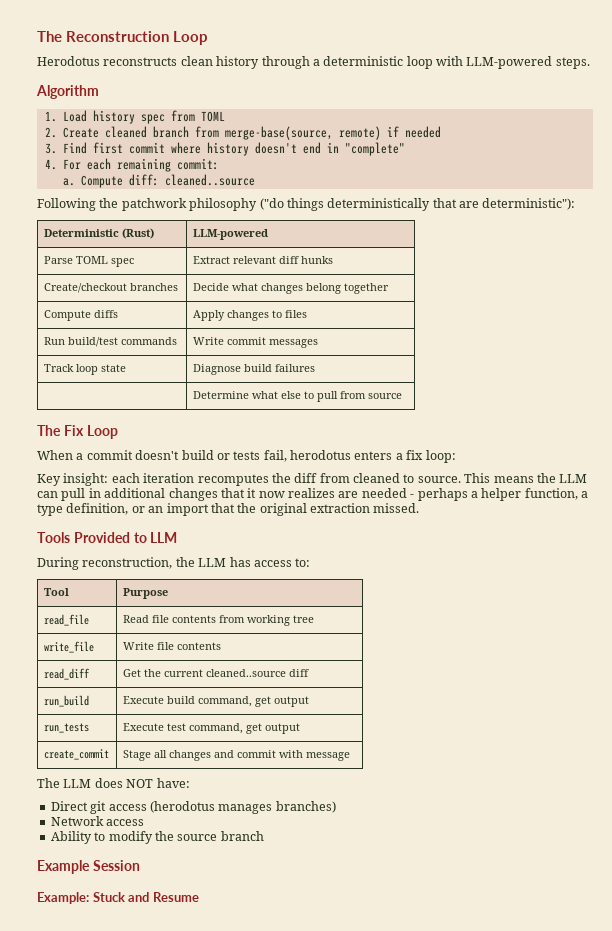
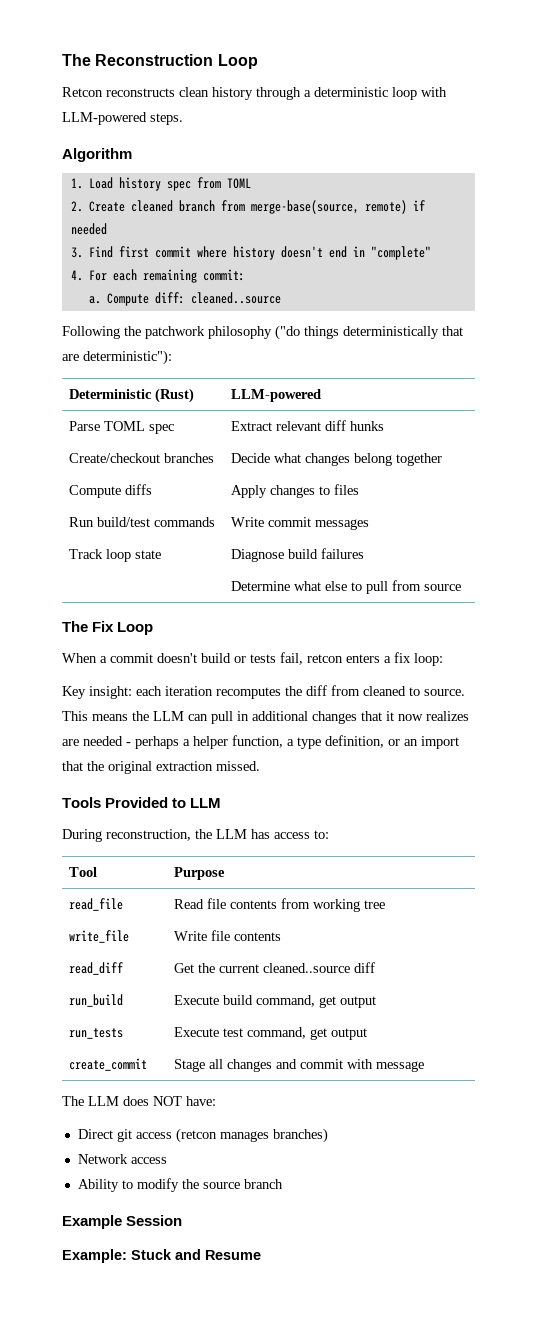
- Herodotus reconstructs clean history through a deterministic loop with LLM-powered steps.
+ Retcon reconstructs clean history through a deterministic loop with LLM-powered steps.
- When a commit doesn't build or tests fail, herodotus enters a fix loop:
+ When a commit doesn't build or tests fail, retcon enters a fix loop:
- Direct git access (herodotus manages branches)
+ Direct git access (retcon manages branches)

